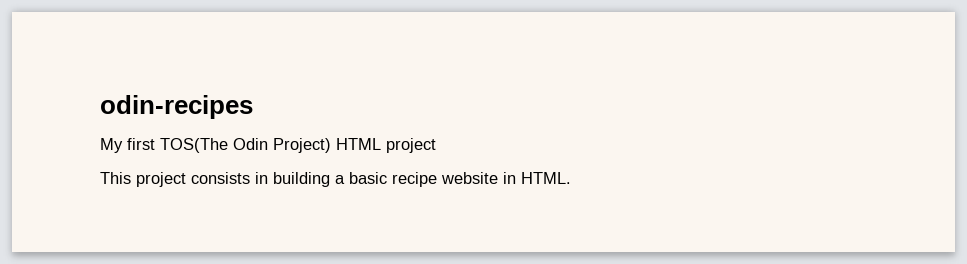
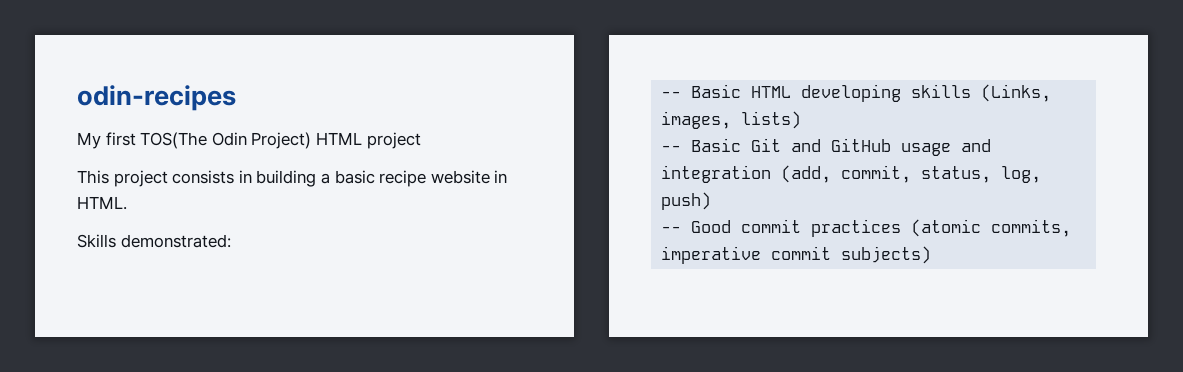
+ Skills demonstrated:
+ -- Basic HTML developing skills (Links, images, lists)
+ -- Basic Git and GitHub usage and integration (add, commit, status, log, push)
+ -- Good commit practices (atomic commits, imperative commit subjects)

